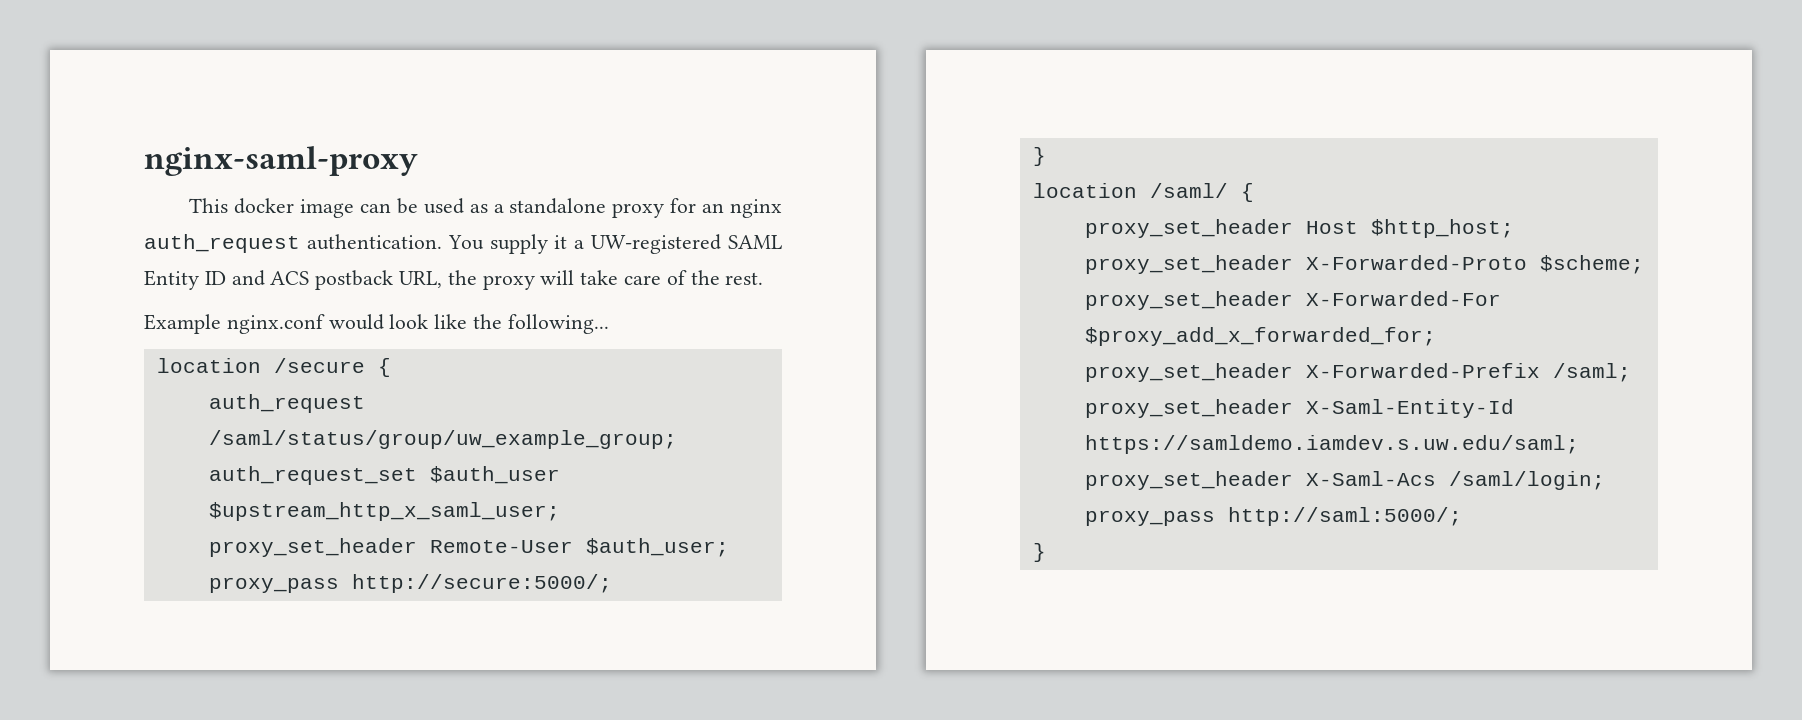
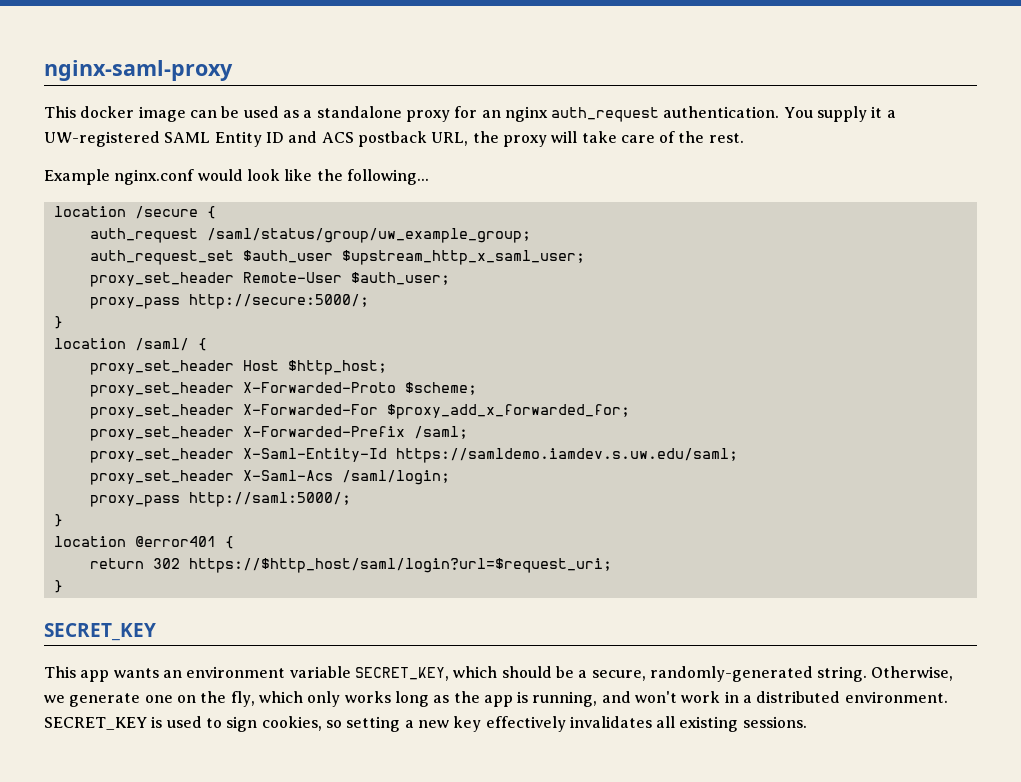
+ location @error401 {
+ return 302 https://$http_host/saml/login?url=$request_uri;
+ }
+ SECRET_KEY
+ This app wants an environment variable SECRET_KEY, which should be a secure, randomly-generated string. Otherwise, we generate one on the fly, which only works long as the app is running, and won't work in a distributed environment. SECRET_KEY is used to sign cookies, so setting a new key effectively invalidates all existing sessions.

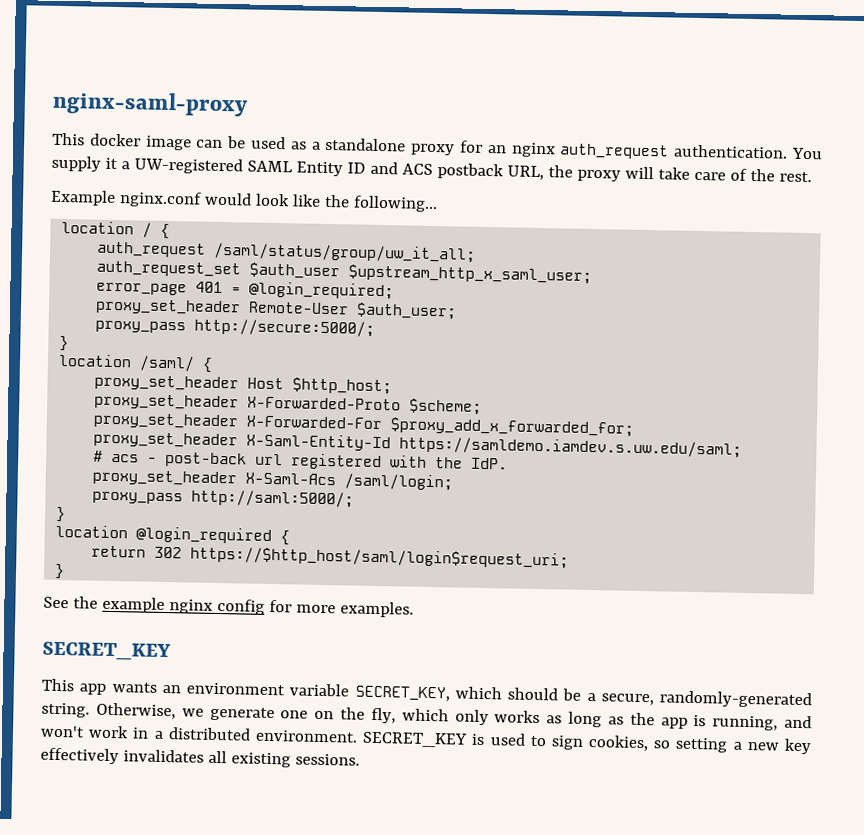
- location /secure {
+ location / {
- auth_request /saml/status/group/uw_example_group;
+ auth_request /saml/status/group/uw_it_all;
+ error_page 401 = @login_required;
- proxy_set_header X-Forwarded-Prefix /saml;
+ # acs - post-back url registered with the IdP.
- location @error401 {
+ location @login_required {
- return 302 https://$http_host/saml/login?url=$request_uri;
+ return 302 https://$http_host/saml/login$request_uri;
  }
+ See the example nginx config for more examples.
- Otherwise, we generate one on the fly, which only works long as the app is running, and won't work in a distributed environment.
+ Otherwise, we generate one on the fly, which only works as long as the app is running, and won't work in a distributed environment.

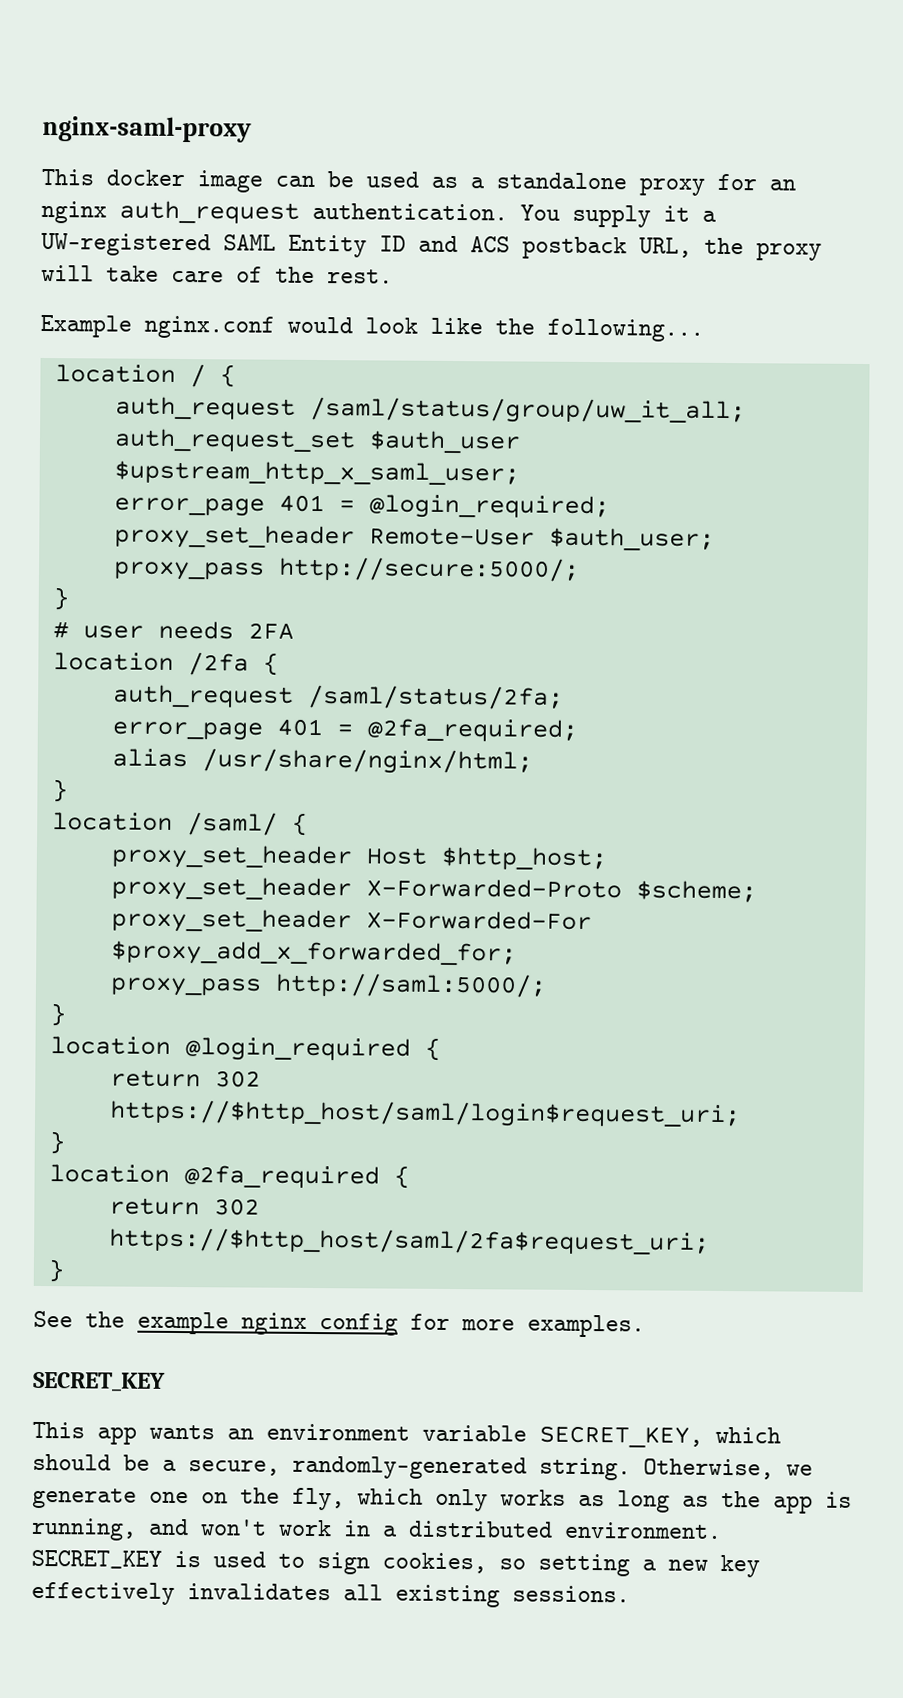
+ # user needs 2FA
+ location /2fa {
+ auth_request /saml/status/2fa;
+ error_page 401 = @2fa_required;
+ alias /usr/share/nginx/html;
+ }
- proxy_set_header X-Saml-Entity-Id https://samldemo.iamdev.s.uw.edu/saml;
- # acs - post-back url registered with the IdP.
- proxy_set_header X-Saml-Acs /saml/login;
+ location @2fa_required {
+ return 302 https://$http_host/saml/2fa$request_uri;
+ }

